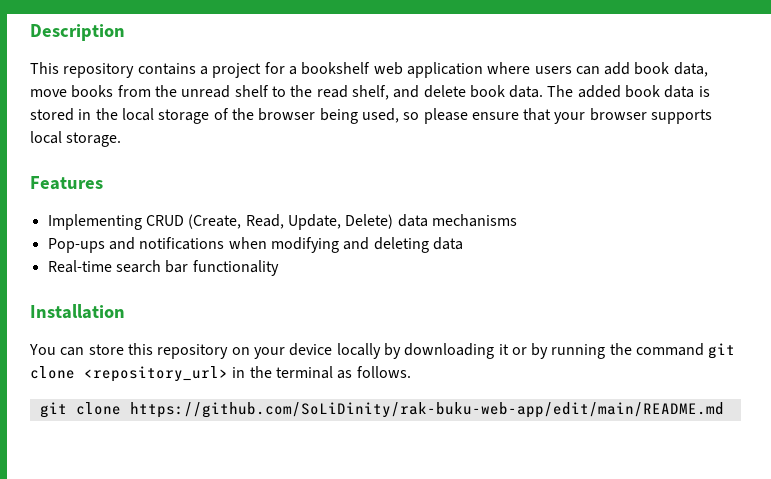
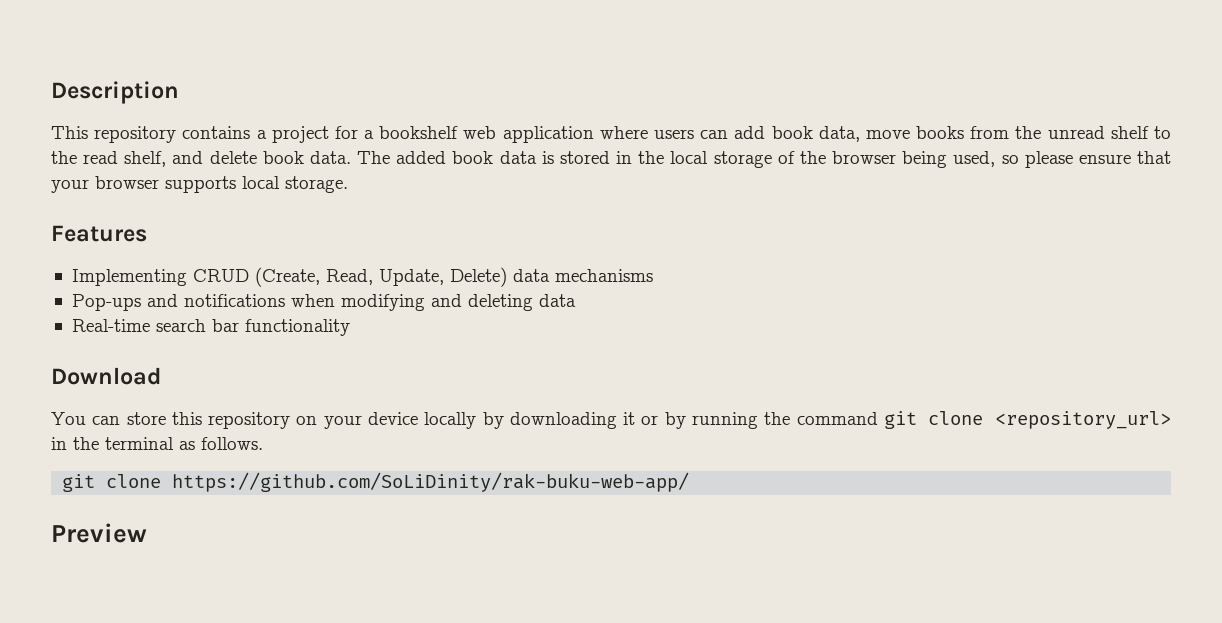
- Installation
+ Download
- git clone https://github.com/SoLiDinity/rak-buku-web-app/edit/main/README.md
+ git clone https://github.com/SoLiDinity/rak-buku-web-app/
+ Preview

